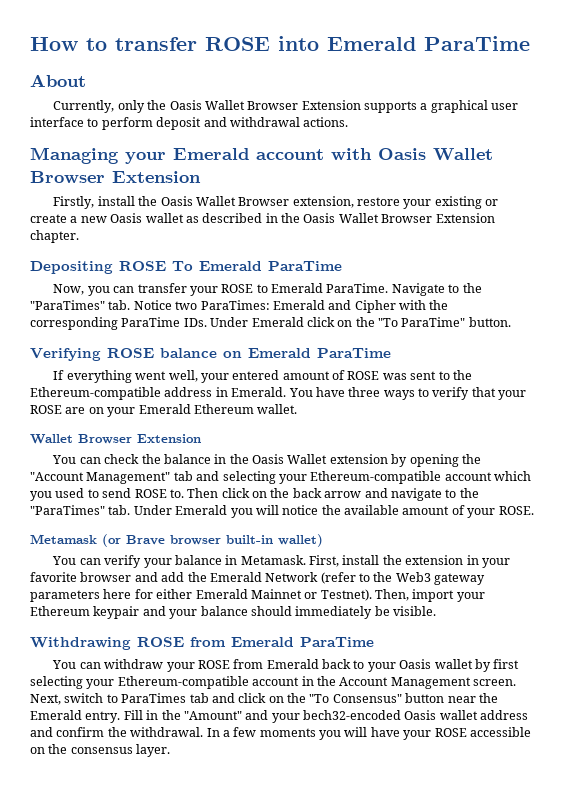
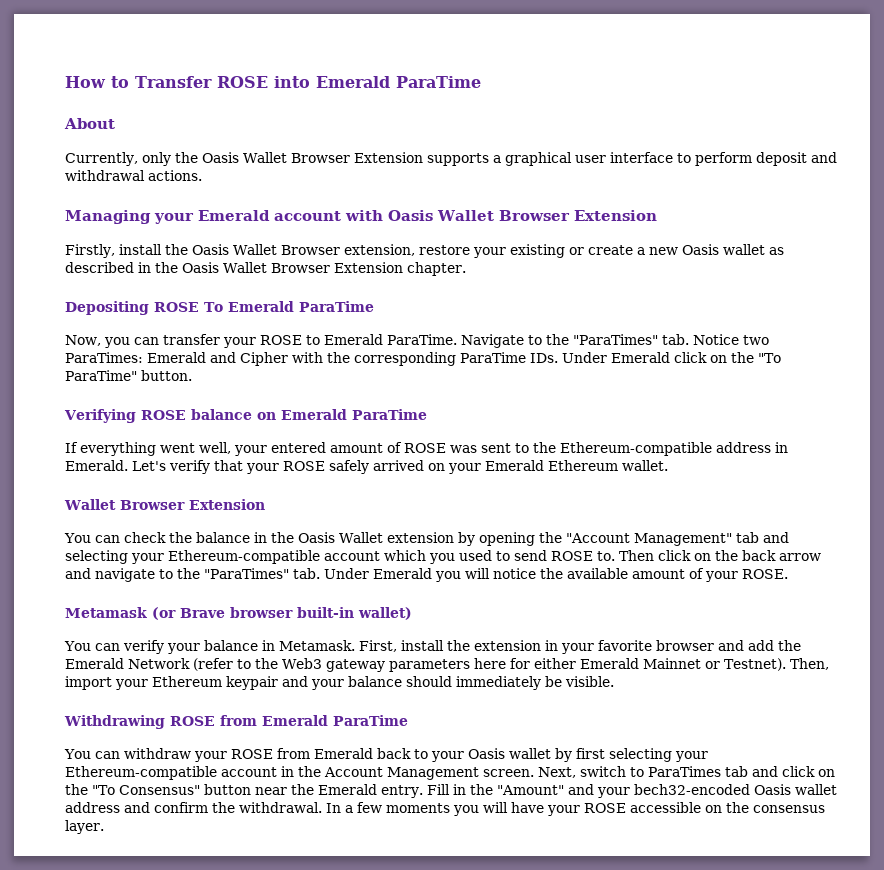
- How to transfer ROSE into Emerald ParaTime
+ How to Transfer ROSE into Emerald ParaTime
- You have three ways to verify that your ROSE are on your Emerald Ethereum wallet.
+ Let's verify that your ROSE safely arrived on your Emerald Ethereum wallet.

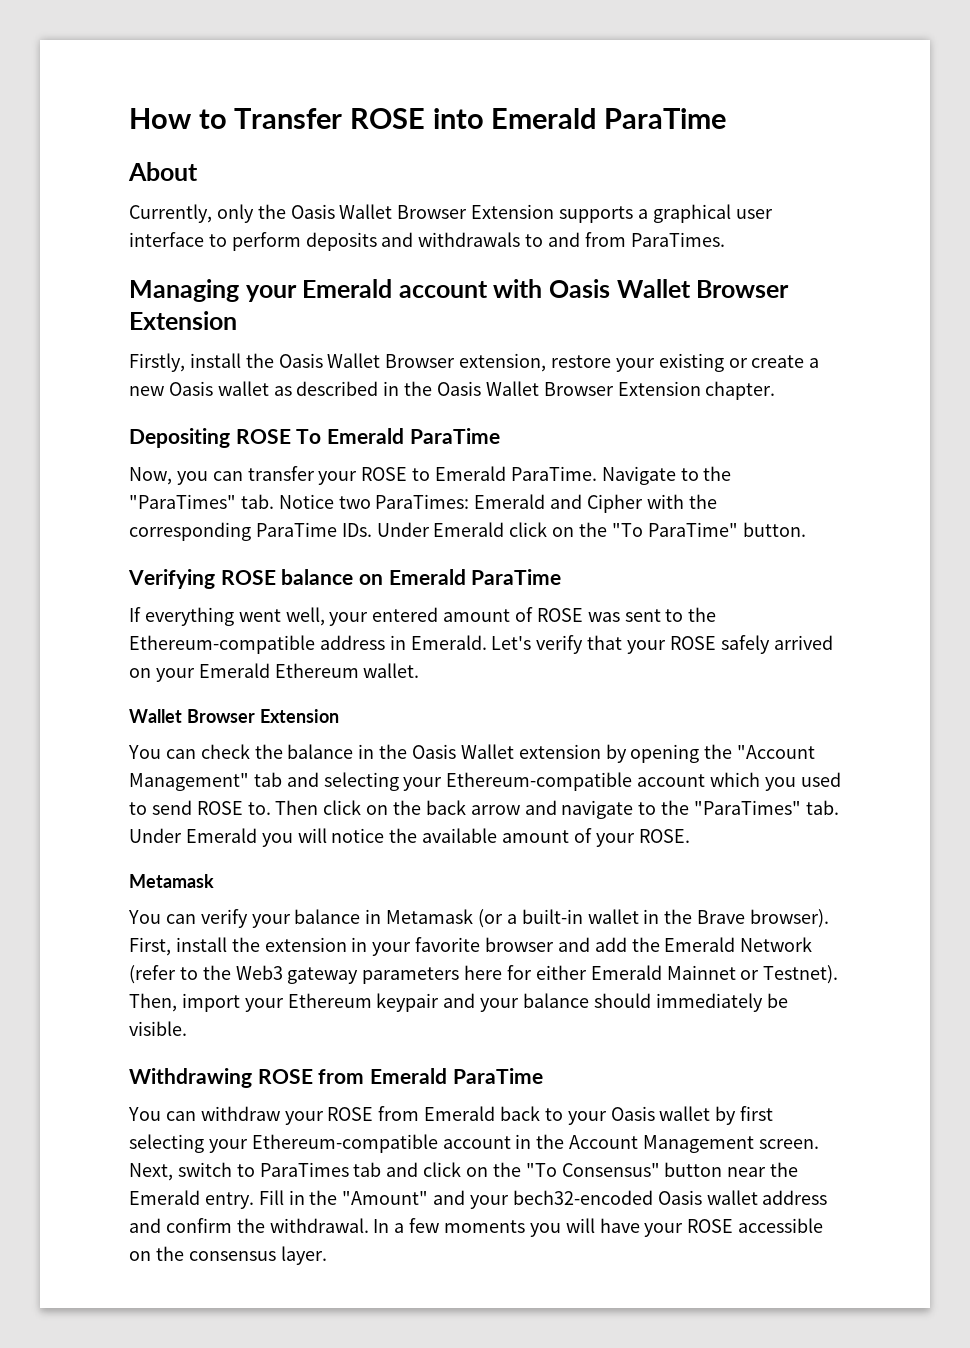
- Currently, only the Oasis Wallet Browser Extension supports a graphical user interface to perform deposit and withdrawal actions.
+ Currently, only the Oasis Wallet Browser Extension supports a graphical user interface to perform deposits and withdrawals to and from ParaTimes.
  Then click on the back arrow and navigate to the "ParaTimes" tab. Under Emerald you will notice the available amount of your ROSE.
- Metamask (or Brave browser built-in wallet)
+ Metamask
- You can verify your balance in Metamask.
+ You can verify your balance in Metamask (or a built-in wallet in the Brave browser).

